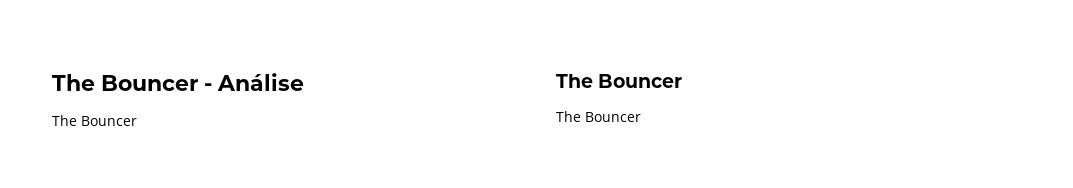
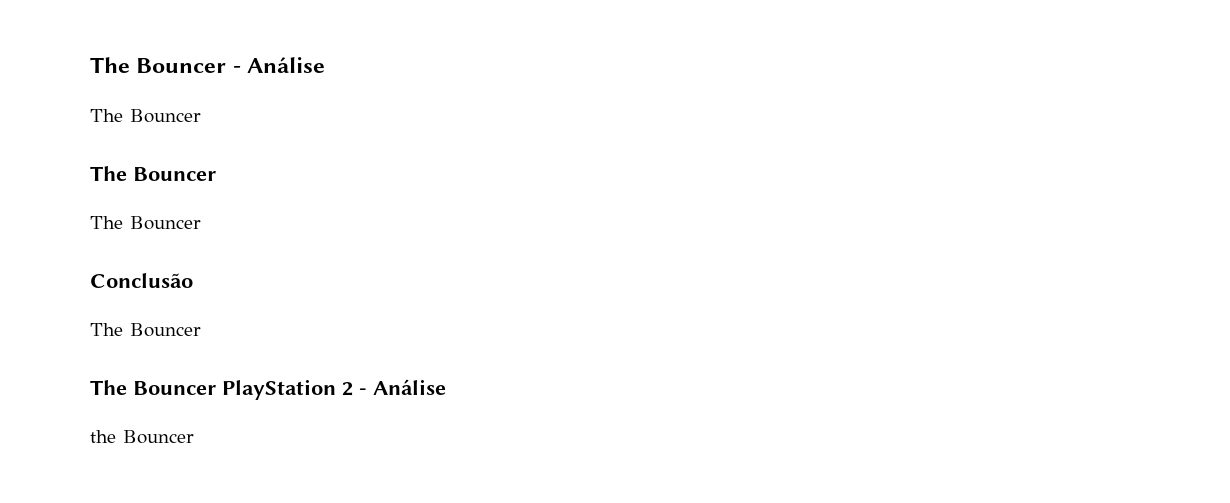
+ Conclusão
+ The Bouncer
+ The Bouncer PlayStation 2 - Análise
+ the Bouncer

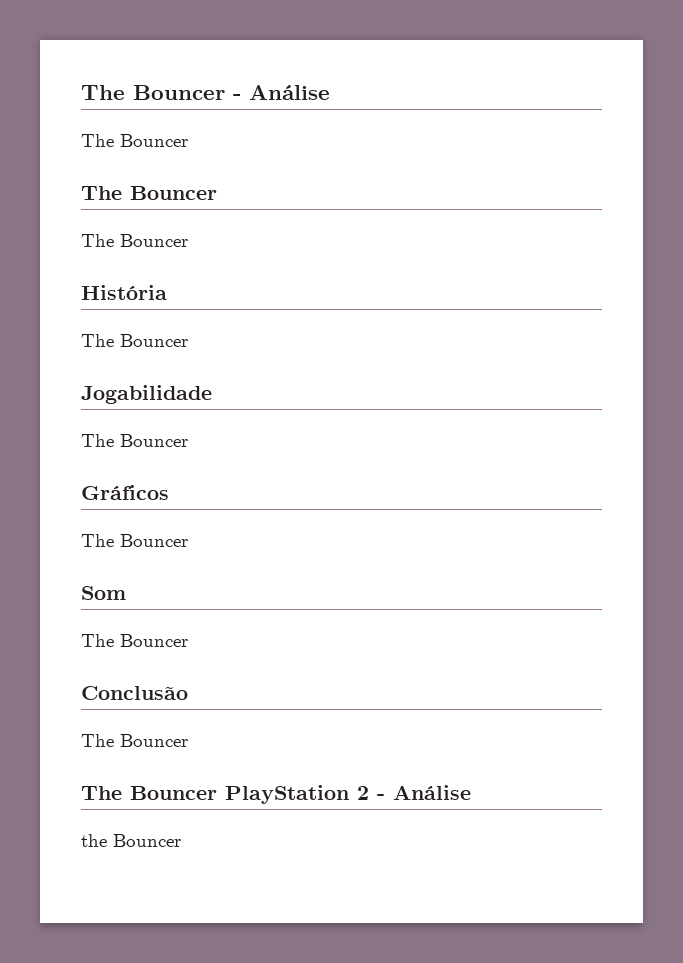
+ História
+ The Bouncer
+ Jogabilidade
+ The Bouncer
+ Gráficos
+ The Bouncer
+ Som
+ The Bouncer

